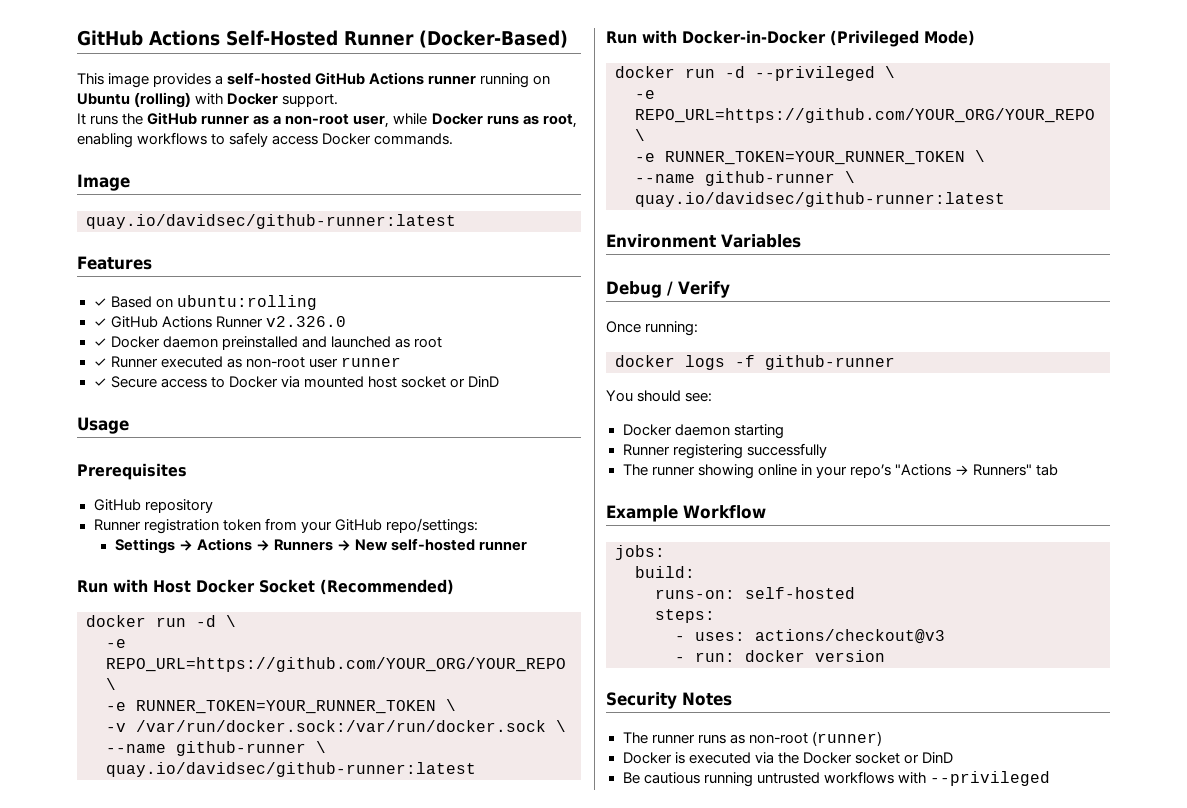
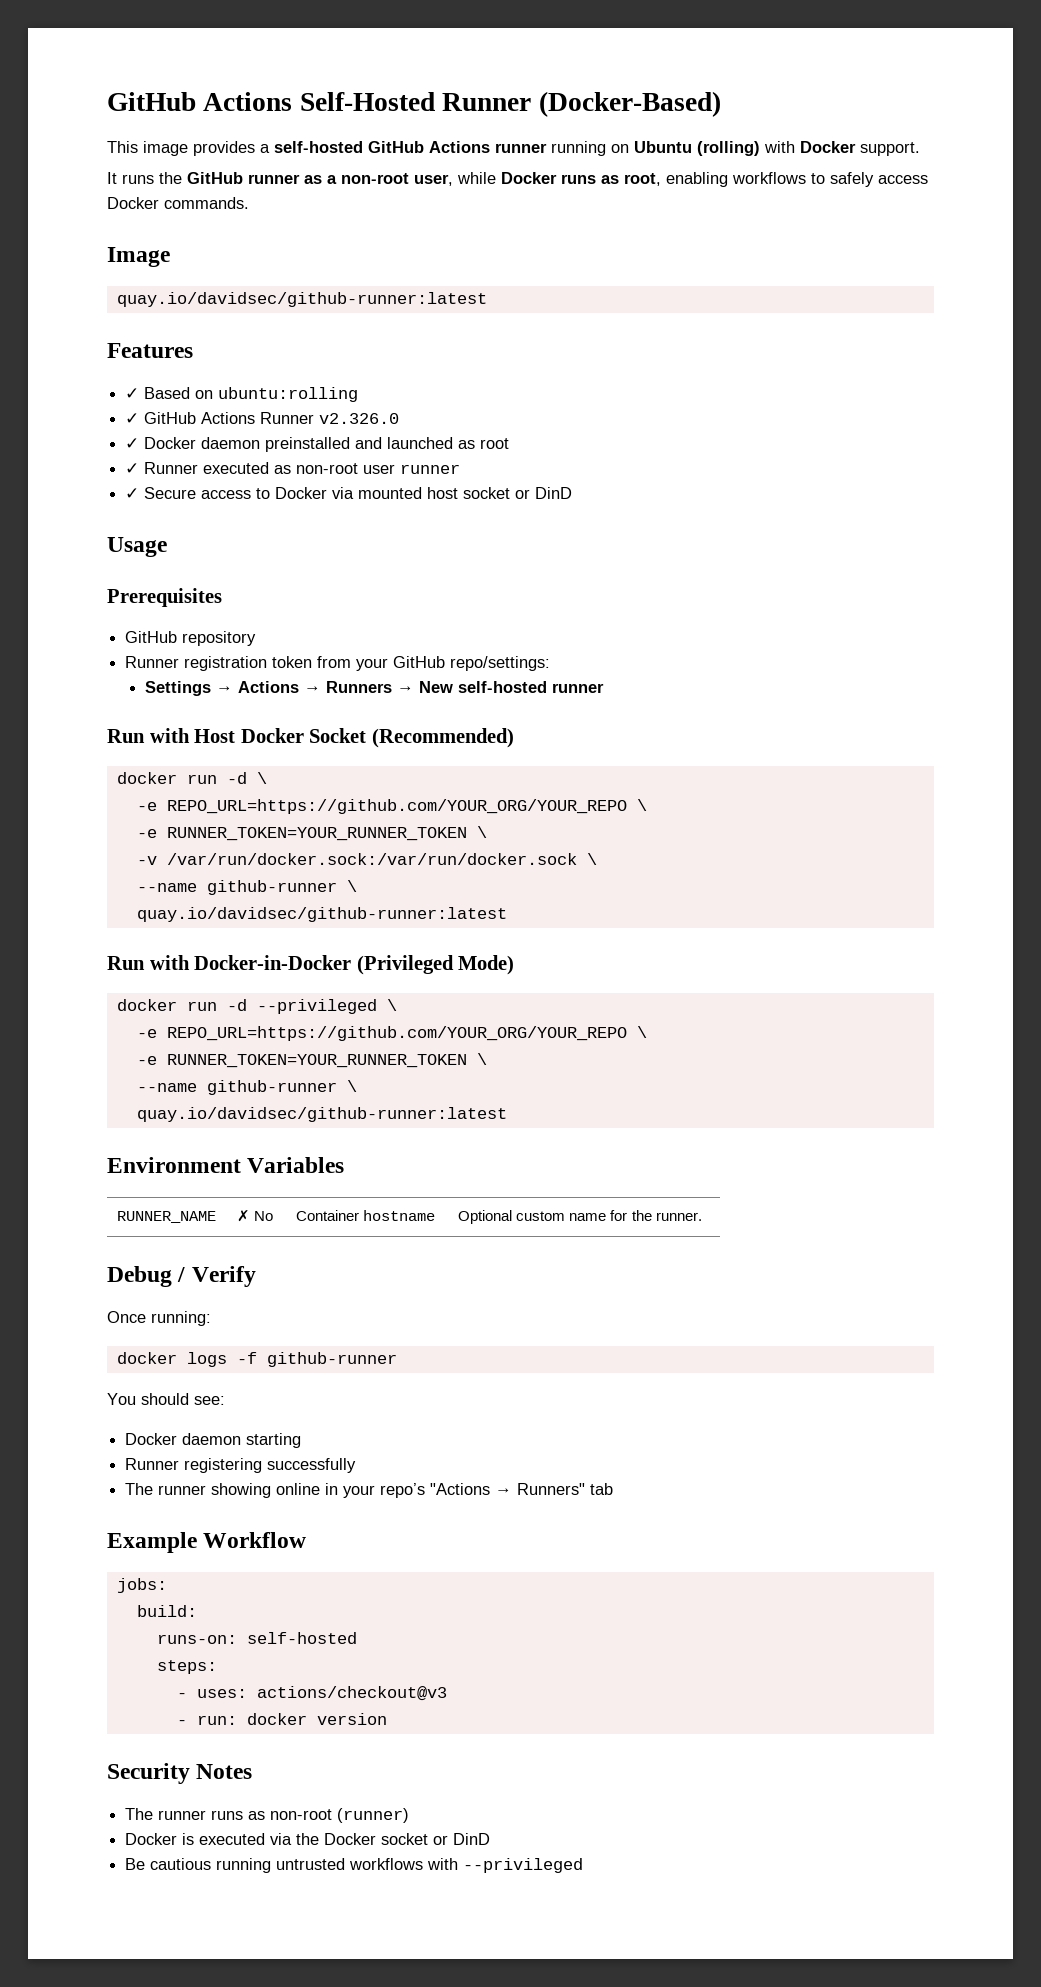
+ RUNNER_NAME | ✗ No | Container hostname | Optional custom name for the runner.

